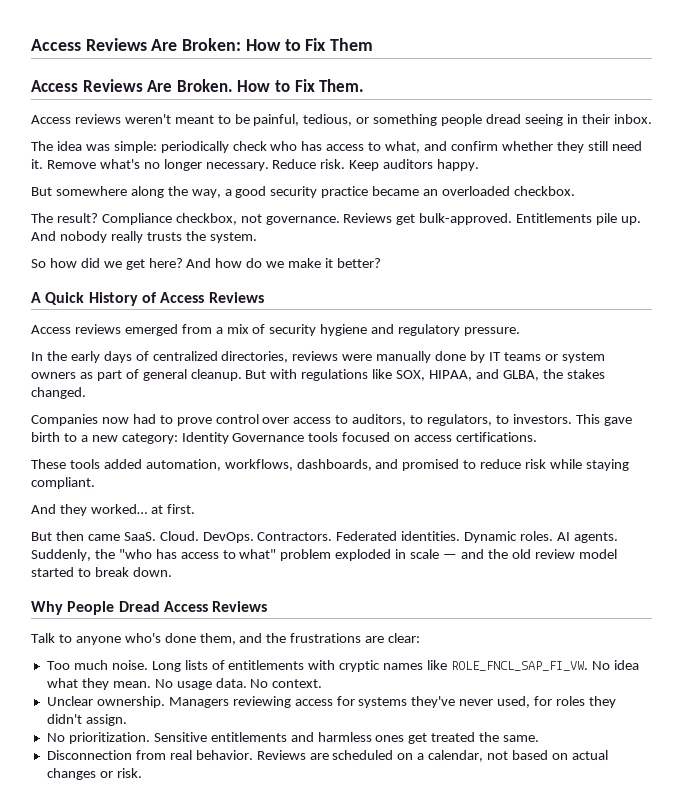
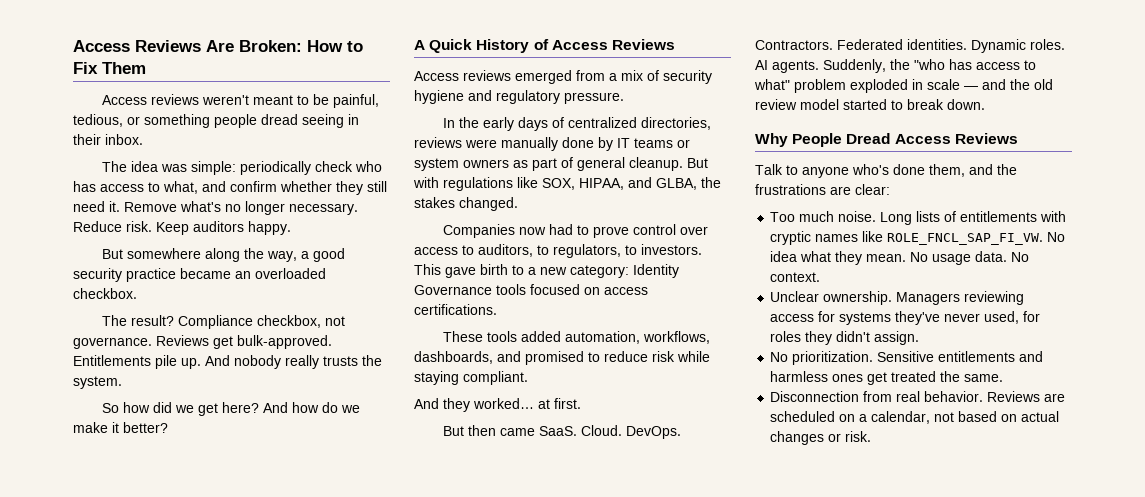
- Access Reviews Are Broken. How to Fix Them.

